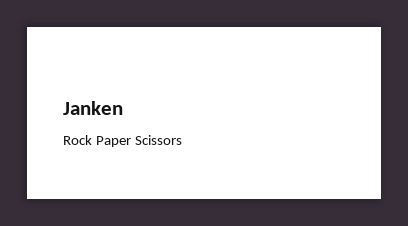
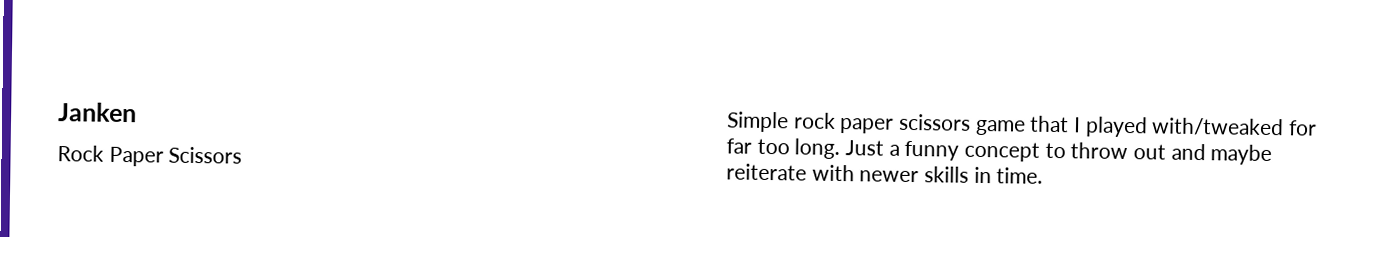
+ Simple rock paper scissors game that I played with/tweaked for far too long. Just a funny concept to throw out and maybe reiterate with newer skills in time.

